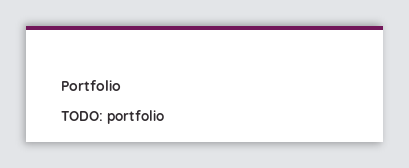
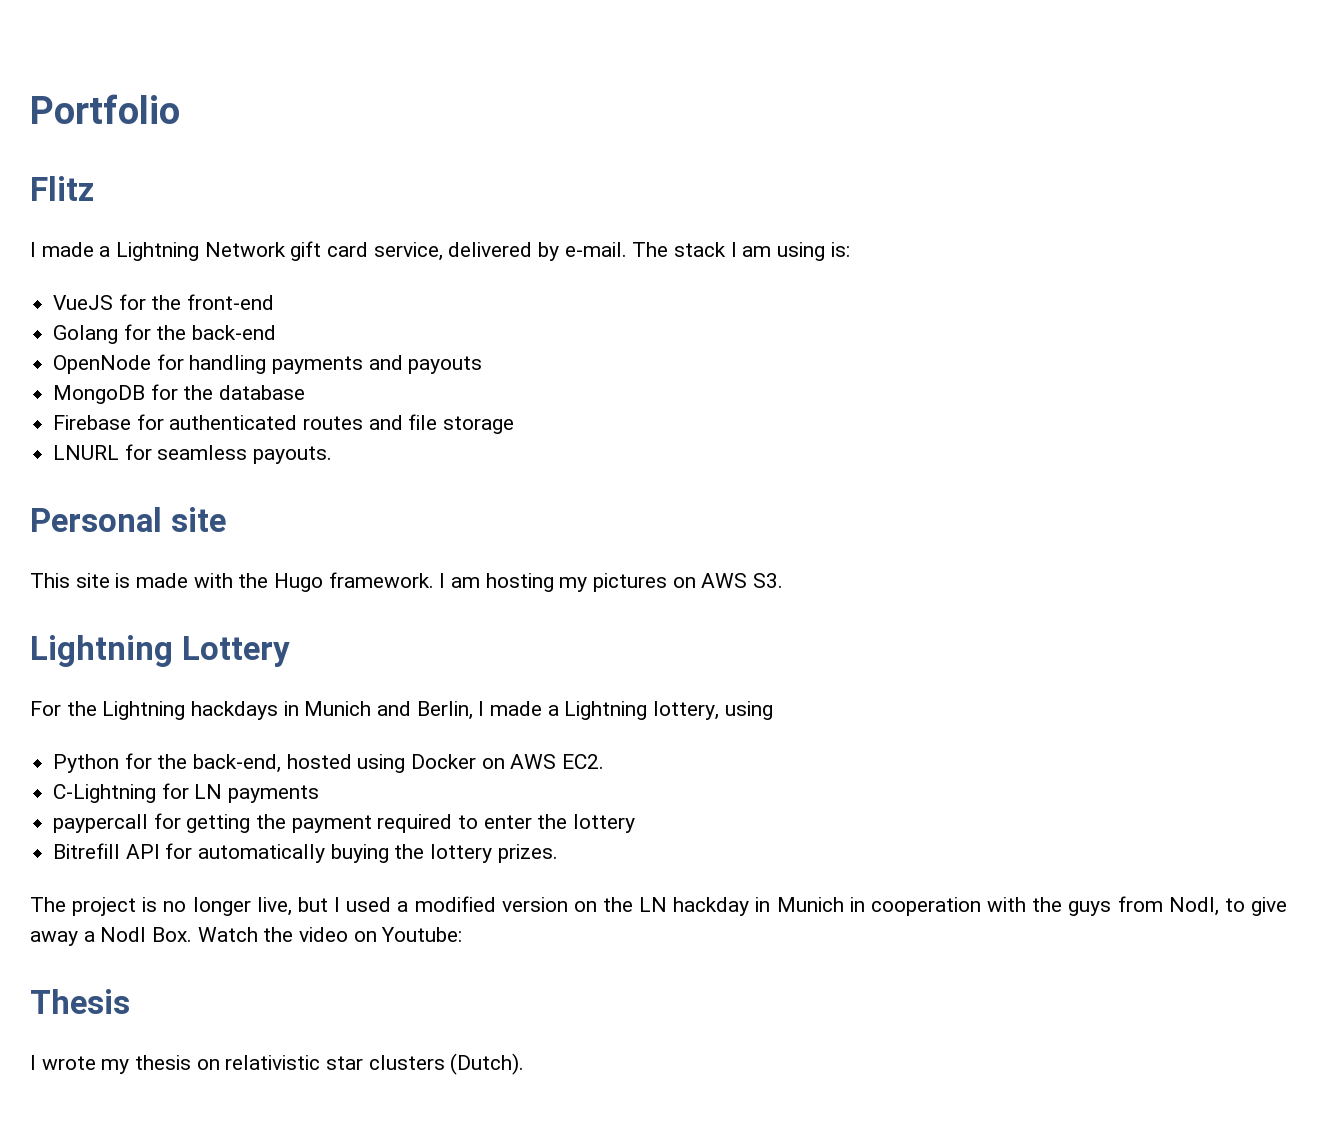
- TODO: portfolio
+ Flitz
+ I made a Lightning Network gift card service, delivered by e-mail. The stack I am using is:
+ VueJS for the front-end
+ Golang for the back-end
+ OpenNode for handling payments and payouts
+ MongoDB for the database
+ Firebase for authenticated routes and file storage
+ LNURL for seamless payouts.
+ Personal site
+ This site is made with the Hugo framework. I am hosting my pictures on AWS S3.
+ Lightning Lottery
+ For the Lightning hackdays in Munich and Berlin, I made a Lightning lottery, using
+ Python for the back-end, hosted using Docker on AWS EC2.
+ C-Lightning for LN payments
+ paypercall for getting the payment required to enter the lottery
+ Bitrefill API for automatically buying the lottery prizes.
+ The project is no longer live, but I used a modified version on the LN hackday in Munich in cooperation with the guys from Nodl, to give away a Nodl Box. Watch the video on Youtube:
+ Thesis
+ I wrote my thesis on relativistic star clusters (Dutch).

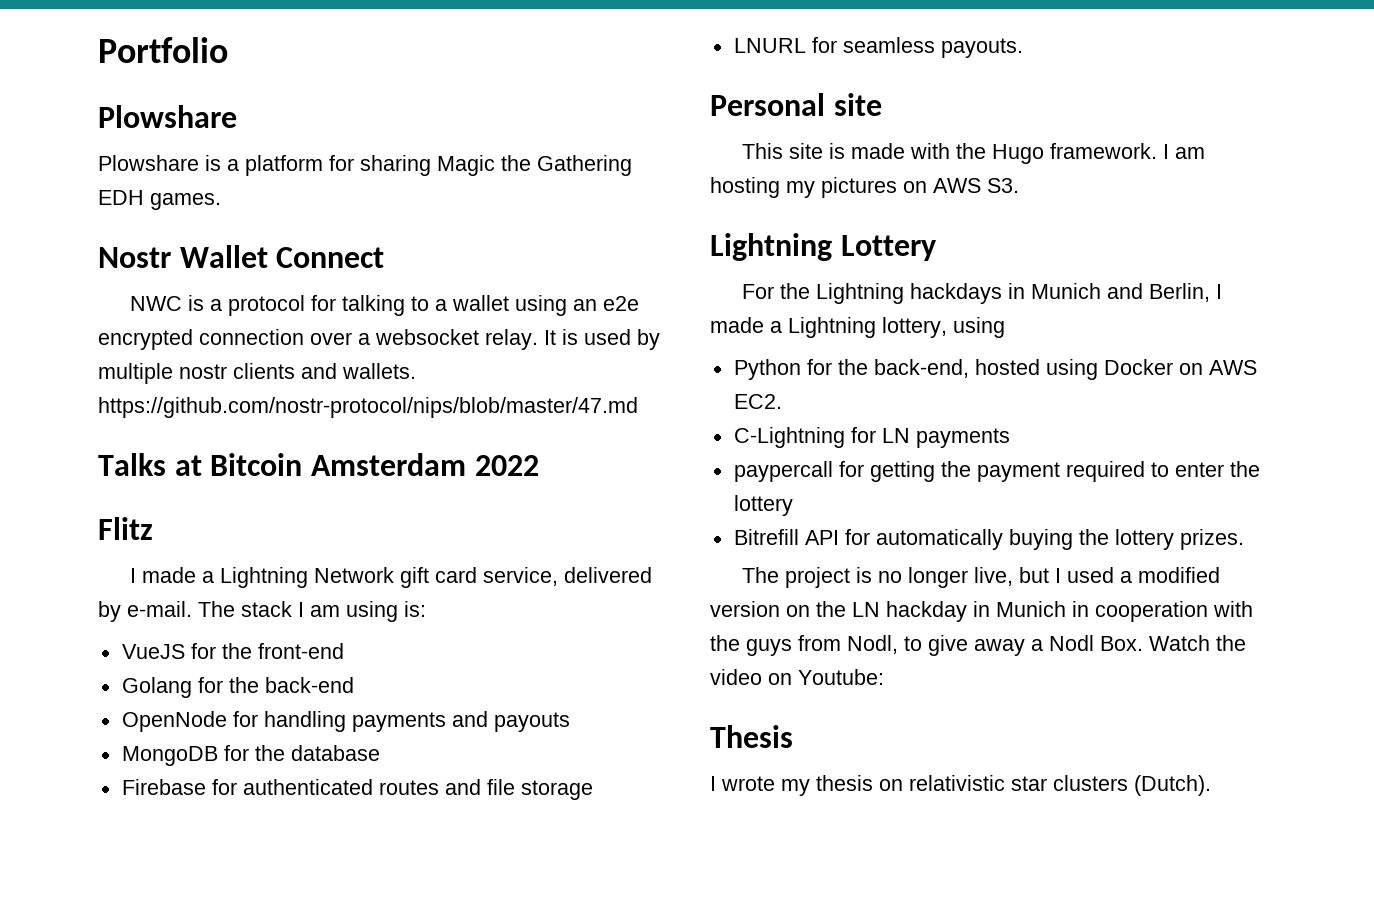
  Portfolio
+ Plowshare
+ Plowshare is a platform for sharing Magic the Gathering EDH games.
+ Nostr Wallet Connect
+ NWC is a protocol for talking to a wallet using an e2e encrypted connection over a websocket relay. It is used by multiple nostr clients and wallets. https://github.com/nostr-protocol/nips/blob/master/47.md
+ Talks at Bitcoin Amsterdam 2022

